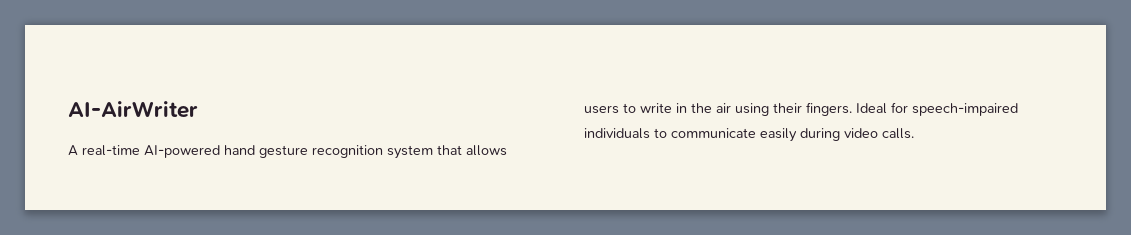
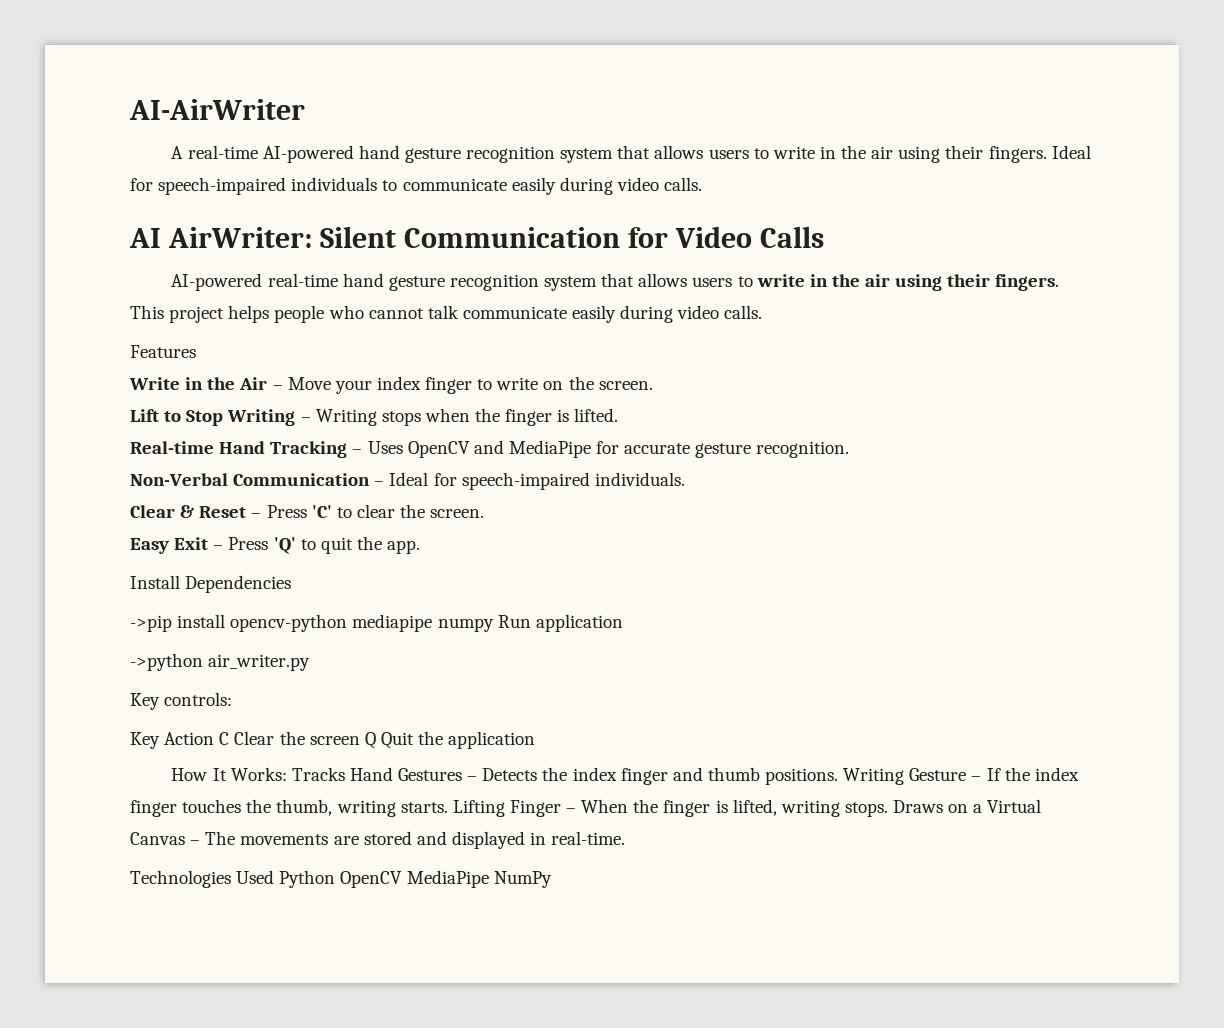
+ AI AirWriter: Silent Communication for Video Calls
+ AI-powered real-time hand gesture recognition system that allows users to write in the air using their fingers. This project helps people who cannot talk communicate easily during video calls.
+ Features
+ Write in the Air – Move your index finger to write on the screen.
+ Lift to Stop Writing – Writing stops when the finger is lifted.
+ Real-time Hand Tracking – Uses OpenCV and MediaPipe for accurate gesture recognition.
+ Non-Verbal Communication – Ideal for speech-impaired individuals.
+ Clear & Reset – Press 'C' to clear the screen.
+ Easy Exit – Press 'Q' to quit the app.
+ Install Dependencies
+ ->pip install opencv-python mediapipe numpy Run application
+ ->python air_writer.py
+ Key controls:
+ Key Action C Clear the screen Q Quit the application
+ How It Works: Tracks Hand Gestures – Detects the index finger and thumb positions. Writing Gesture – If the index finger touches the thumb, writing starts. Lifting Finger – When the finger is lifted, writing stops. Draws on a Virtual Canvas – The movements are stored and displayed in real-time.
+ Technologies Used Python OpenCV MediaPipe NumPy

